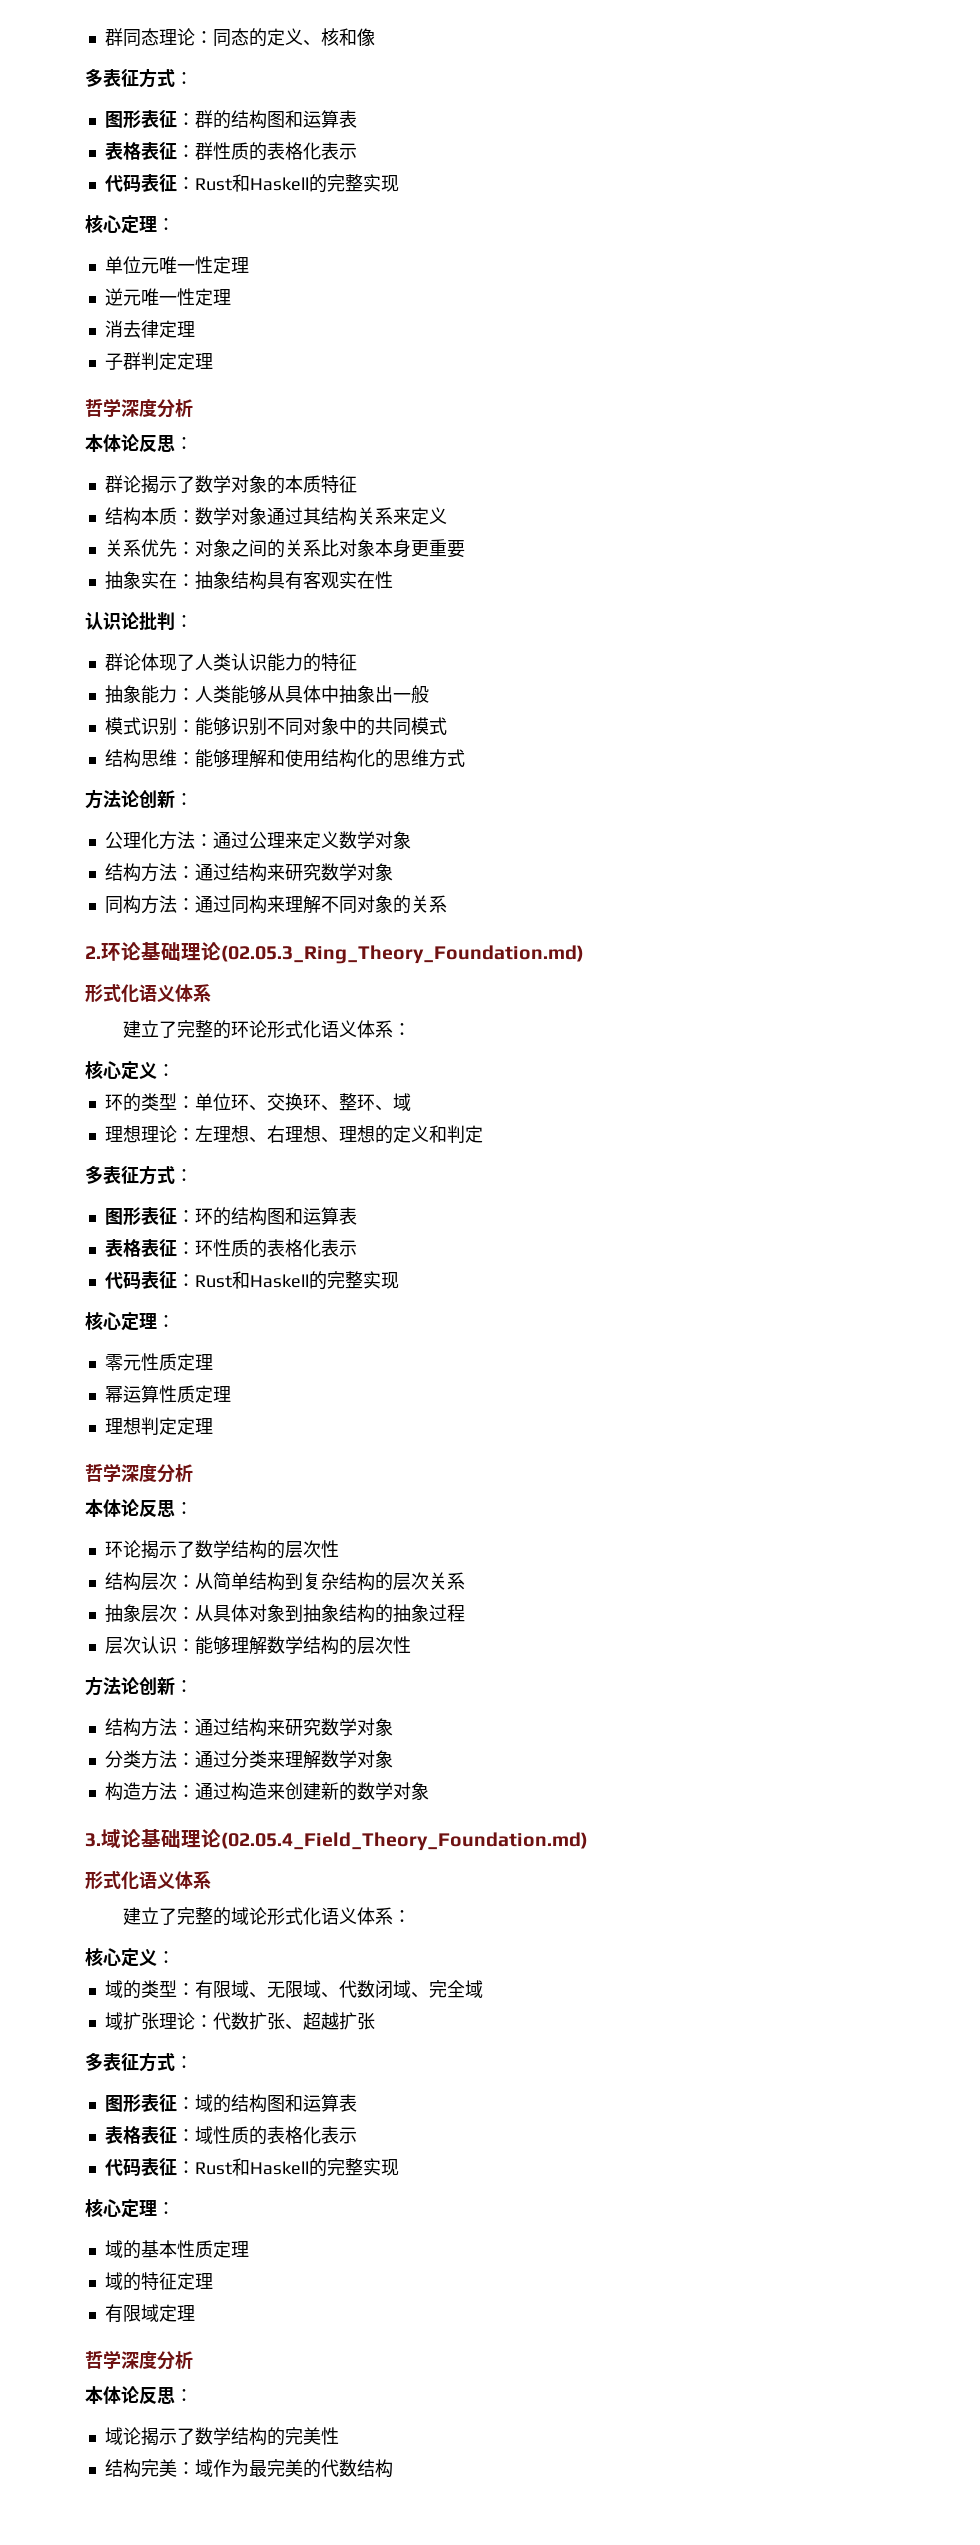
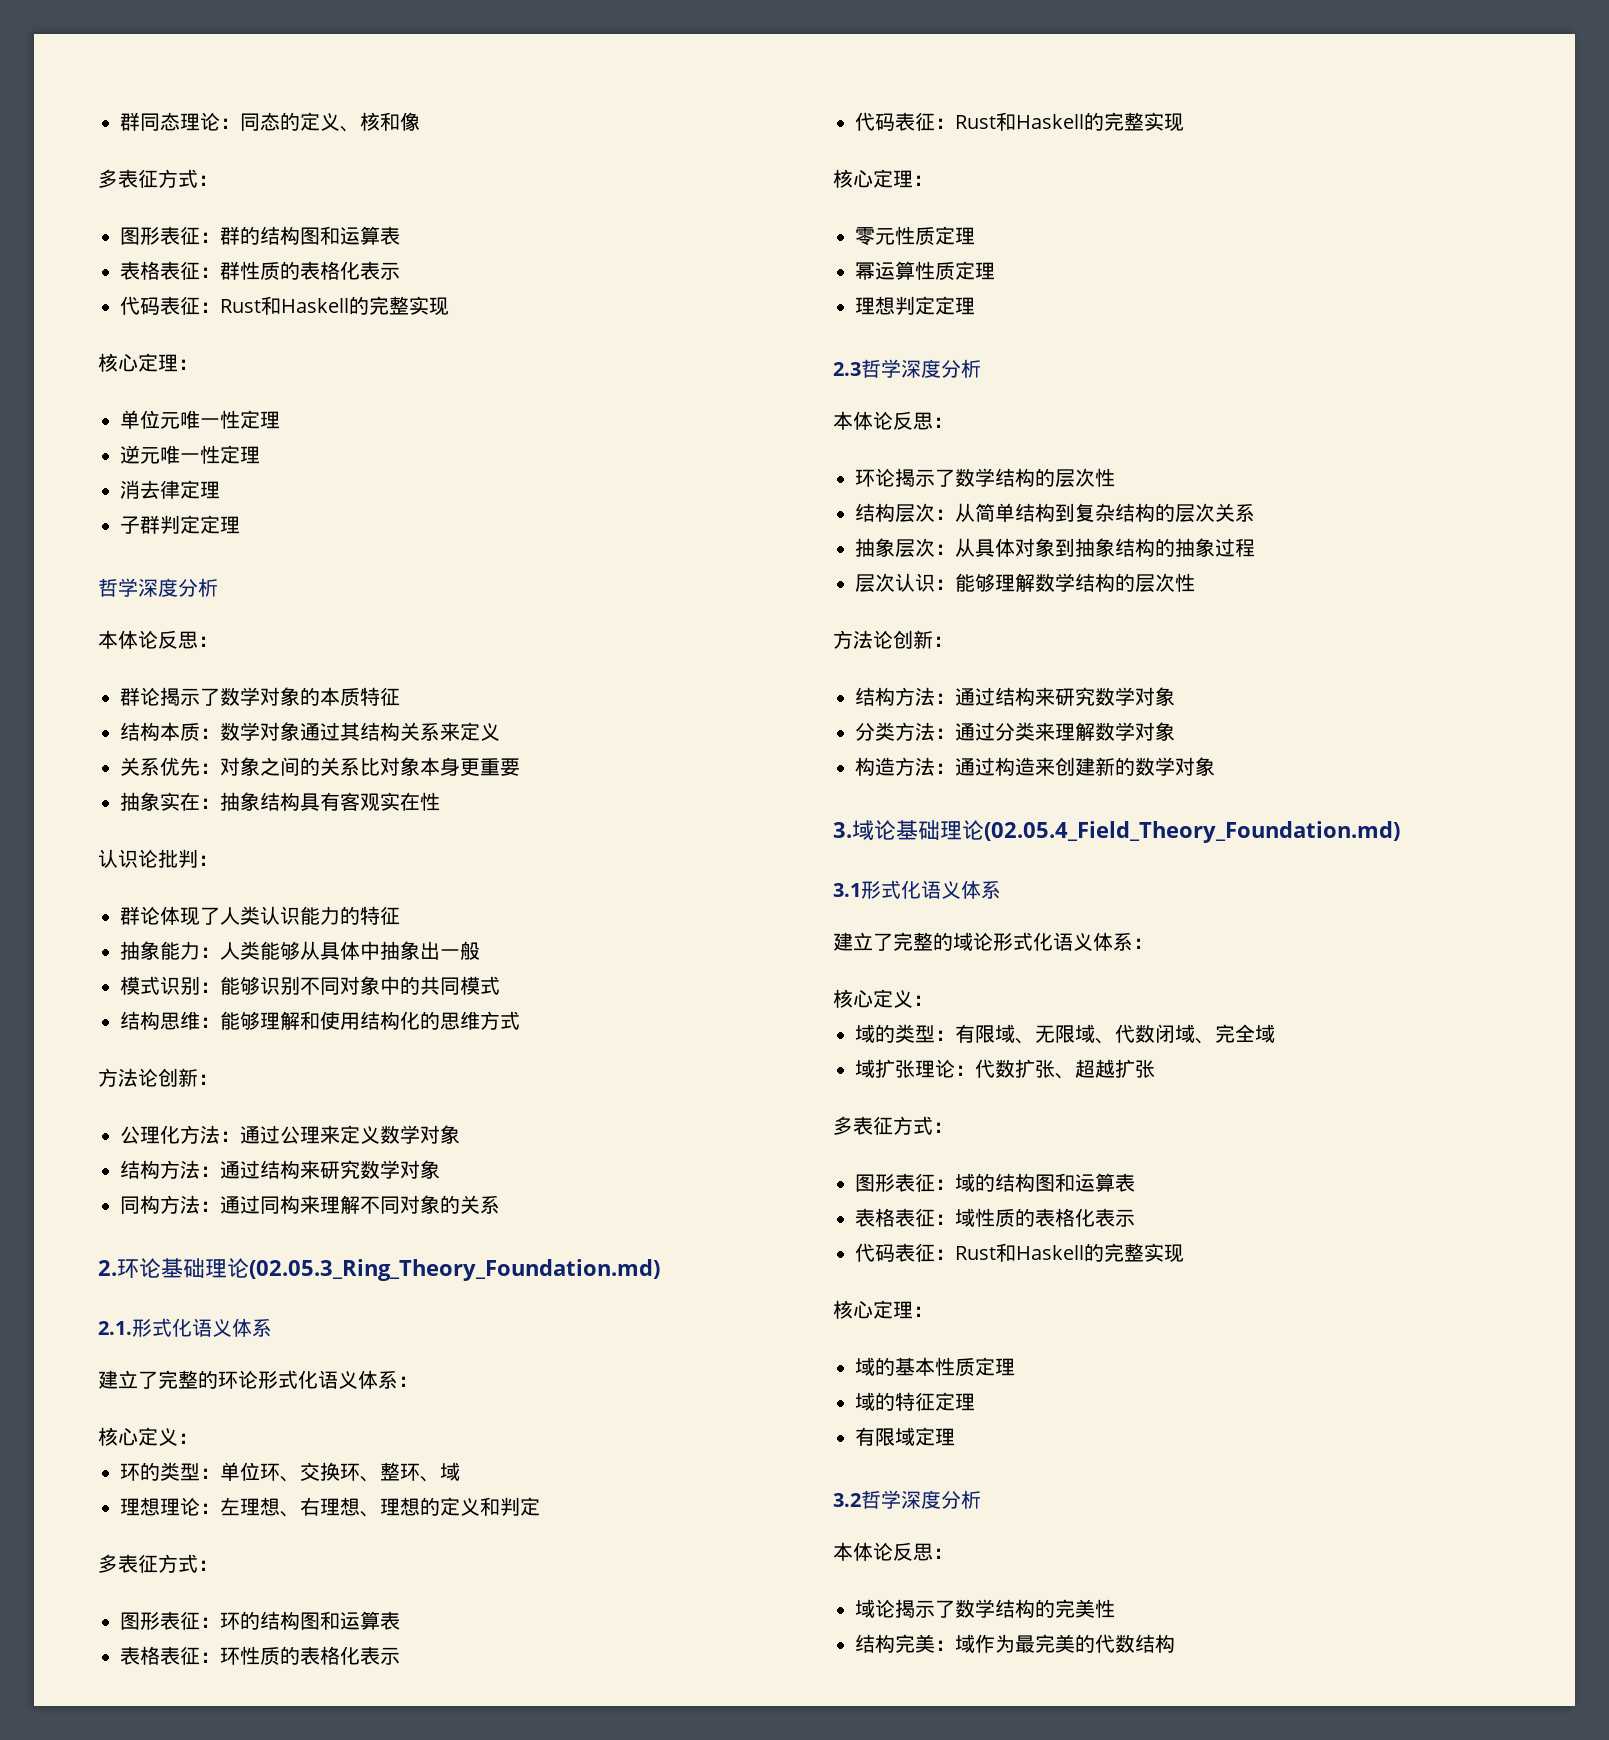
  2.环论基础理论(02.05.3_Ring_Theory_Foundation.md)
- 形式化语义体系
+ 2.1.形式化语义体系
  理想判定定理
- 哲学深度分析
+ 2.3哲学深度分析
  3.域论基础理论(02.05.4_Field_Theory_Foundation.md)
- 形式化语义体系
+ 3.1形式化语义体系
  有限域定理
- 哲学深度分析
+ 3.2哲学深度分析

